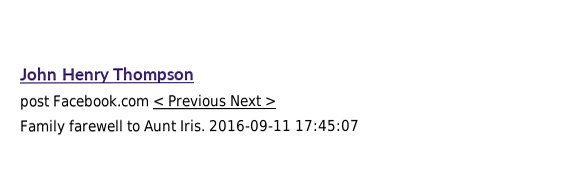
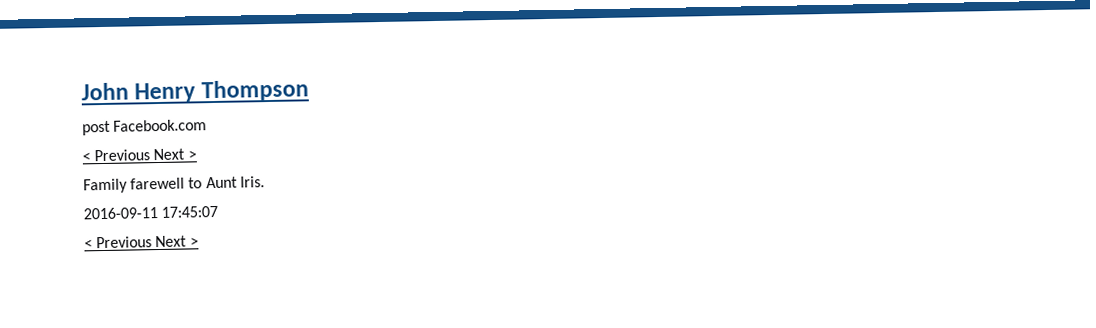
- post Facebook.com < Previous Next >
+ post Facebook.com
+ < Previous Next >
- Family farewell to Aunt Iris. 2016-09-11 17:45:07
+ Family farewell to Aunt Iris.
+ 2016-09-11 17:45:07
+ < Previous Next >

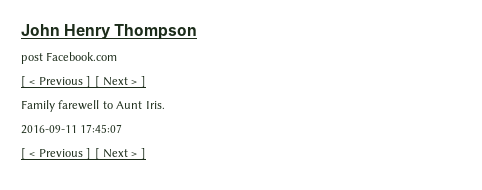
  post Facebook.com
- < Previous Next >
+ [ < Previous ] [ Next > ]
  2016-09-11 17:45:07
- < Previous Next >
+ [ < Previous ] [ Next > ]

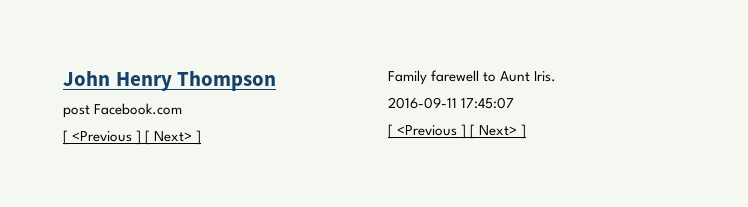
  post Facebook.com
- [ < Previous ] [ Next > ]
+ [ <Previous ] [ Next> ]
  2016-09-11 17:45:07
- [ < Previous ] [ Next > ]
+ [ <Previous ] [ Next> ]

